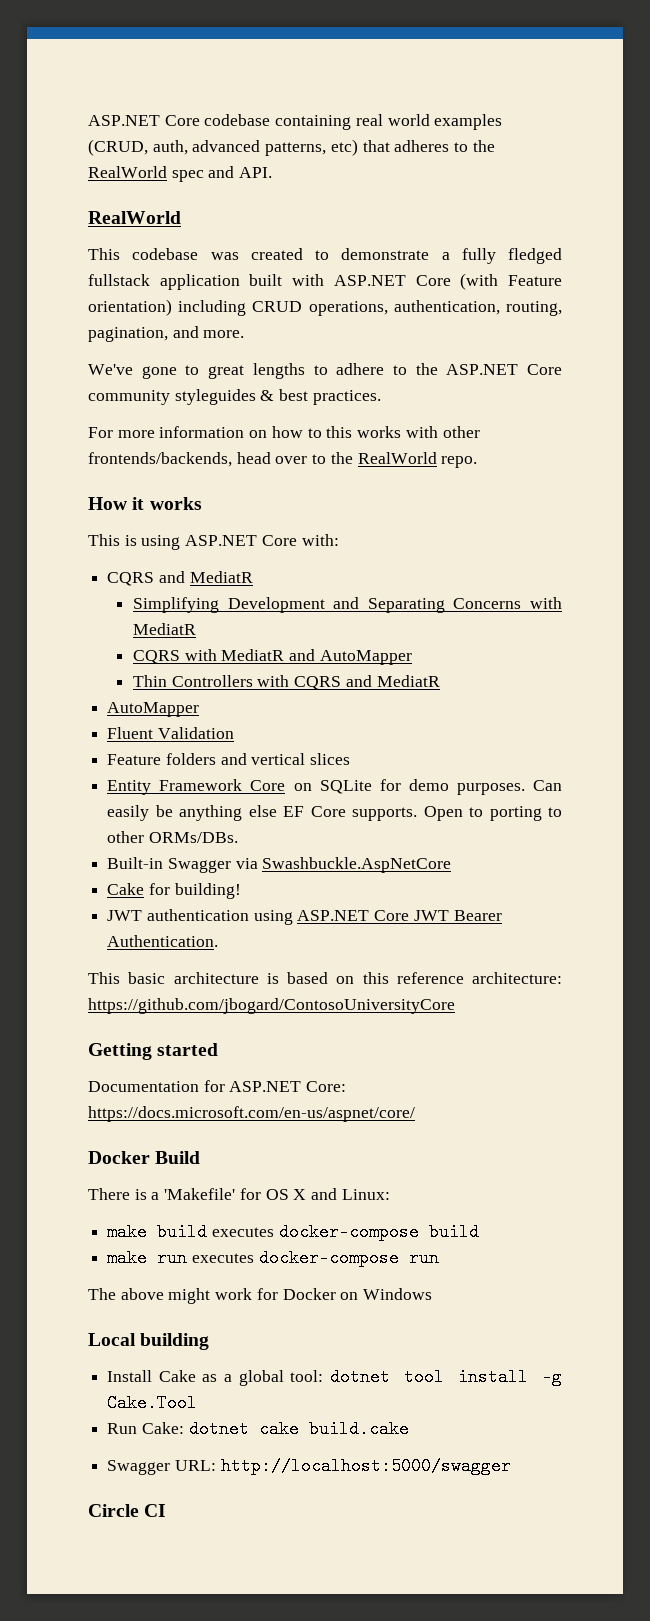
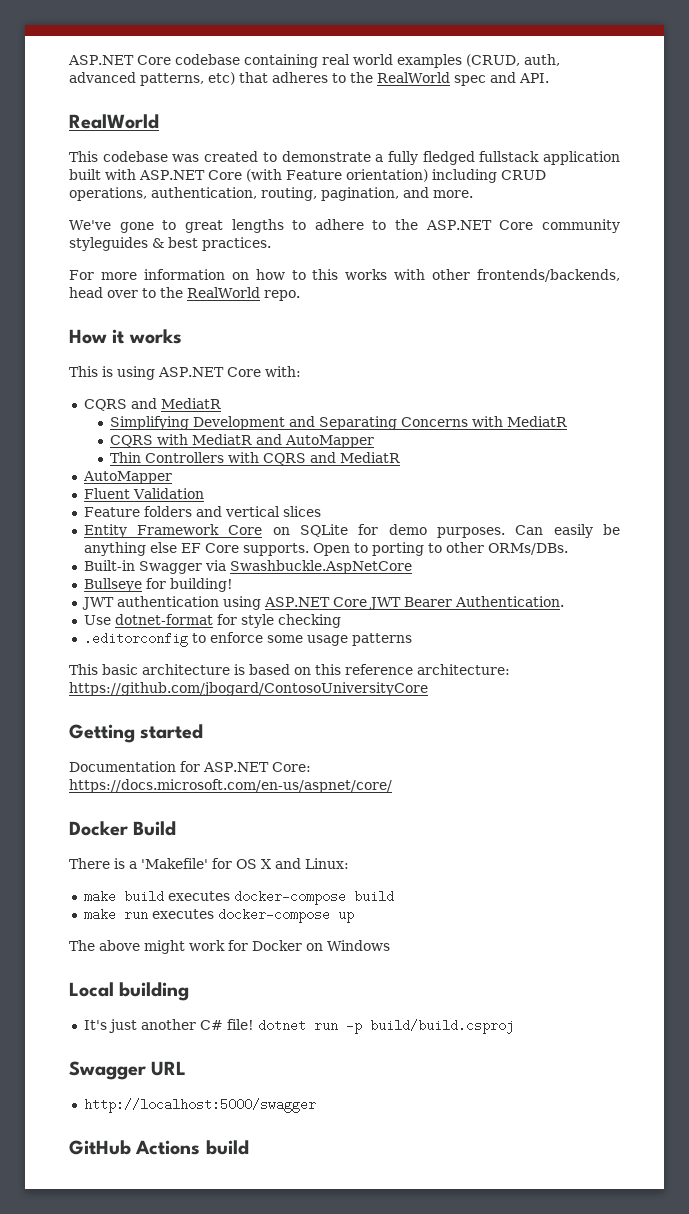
- Cake for building!
+ Bullseye for building!
+ Use dotnet-format for style checking
+ .editorconfig to enforce some usage patterns
- make run executes docker-compose run
+ make run executes docker-compose up
- Install Cake as a global tool: dotnet tool install -g Cake.Tool
- Run Cake: dotnet cake build.cake
- Swagger URL: http://localhost:5000/swagger
+ It's just another C# file! dotnet run -p build/build.csproj
+ Swagger URL
+ http://localhost:5000/swagger
- Circle CI
+ GitHub Actions build

